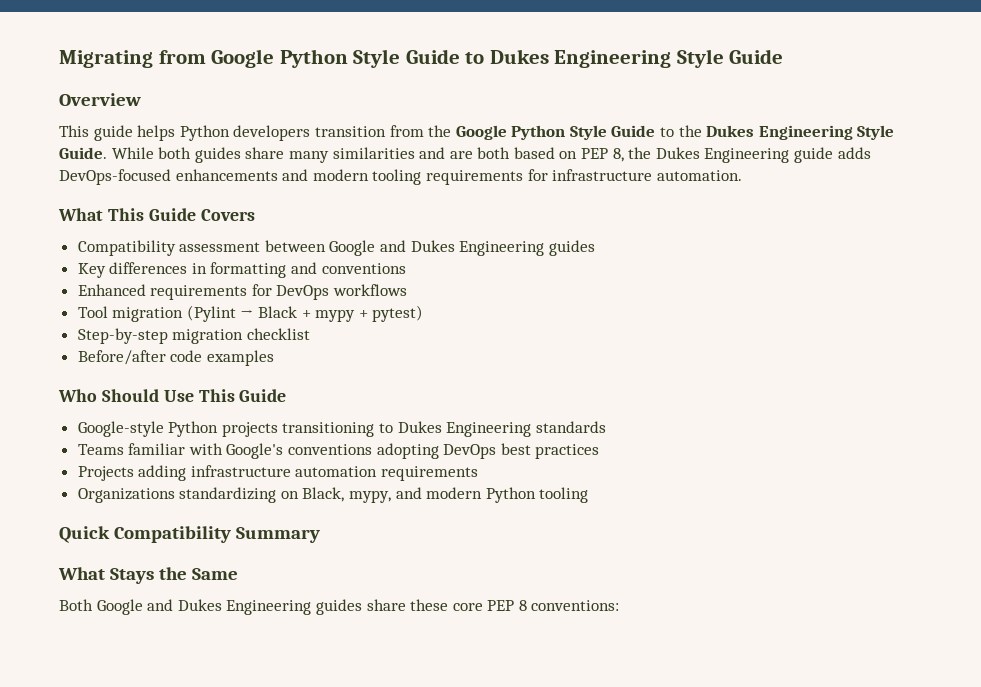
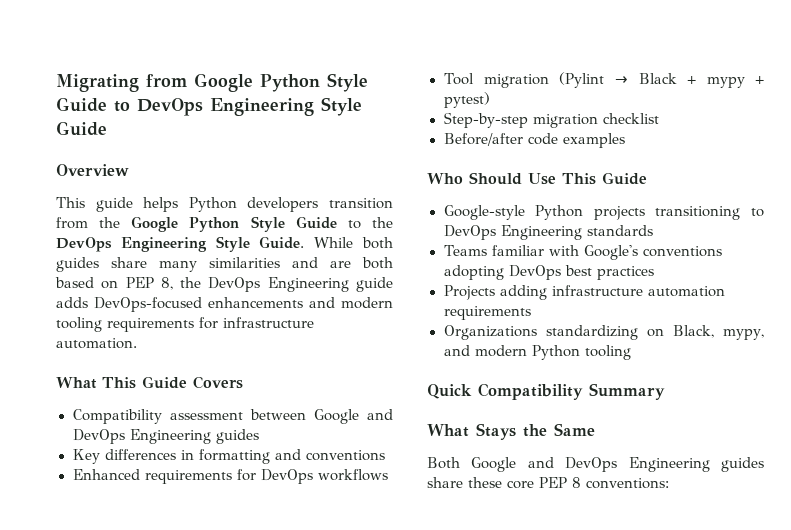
- Migrating from Google Python Style Guide to Dukes Engineering Style Guide
+ Migrating from Google Python Style Guide to DevOps Engineering Style Guide
- This guide helps Python developers transition from the Google Python Style Guide to the Dukes Engineering Style Guide.
+ This guide helps Python developers transition from the Google Python Style Guide to the DevOps Engineering Style Guide.
- While both guides share many similarities and are both based on PEP 8, the Dukes Engineering guide adds DevOps-focused enhancements and modern tooling requirements for infrastructure automation.
+ While both guides share many similarities and are both based on PEP 8, the DevOps Engineering guide adds DevOps-focused enhancements and modern tooling requirements for infrastructure automation.
- Compatibility assessment between Google and Dukes Engineering guides
+ Compatibility assessment between Google and DevOps Engineering guides
- Google-style Python projects transitioning to Dukes Engineering standards
+ Google-style Python projects transitioning to DevOps Engineering standards
- Both Google and Dukes Engineering guides share these core PEP 8 conventions:
+ Both Google and DevOps Engineering guides share these core PEP 8 conventions:

